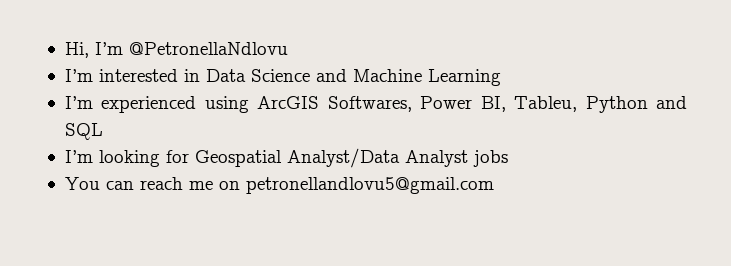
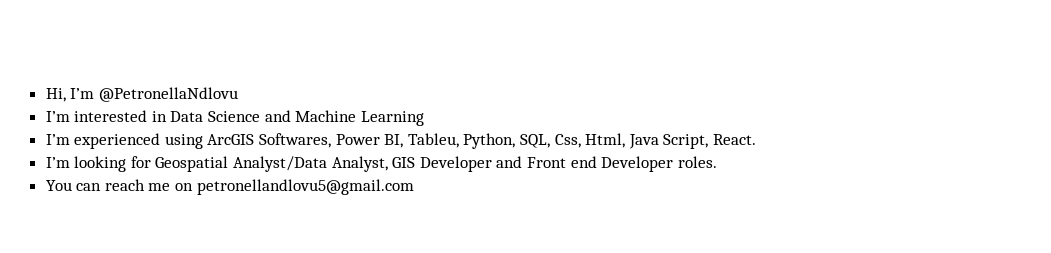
- I’m experienced using ArcGIS Softwares, Power BI, Tableu, Python and SQL
+ I’m experienced using ArcGIS Softwares, Power BI, Tableu, Python, SQL, Css, Html, Java Script, React.
- I’m looking for Geospatial Analyst/Data Analyst jobs
+ I’m looking for Geospatial Analyst/Data Analyst, GIS Developer and Front end Developer roles.

